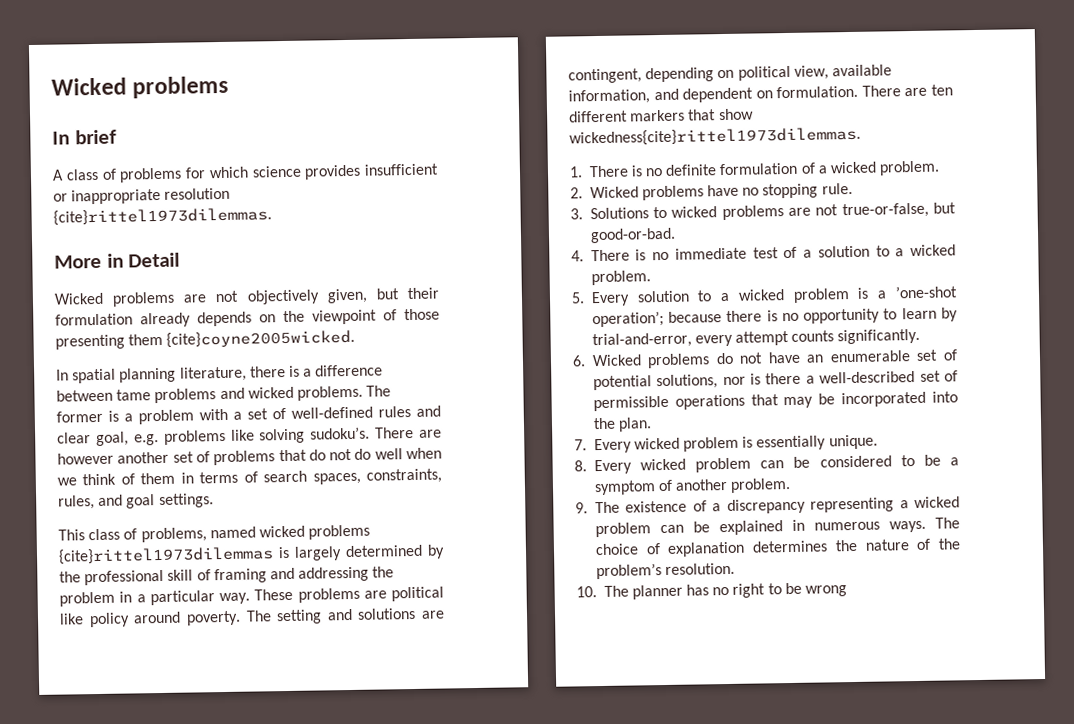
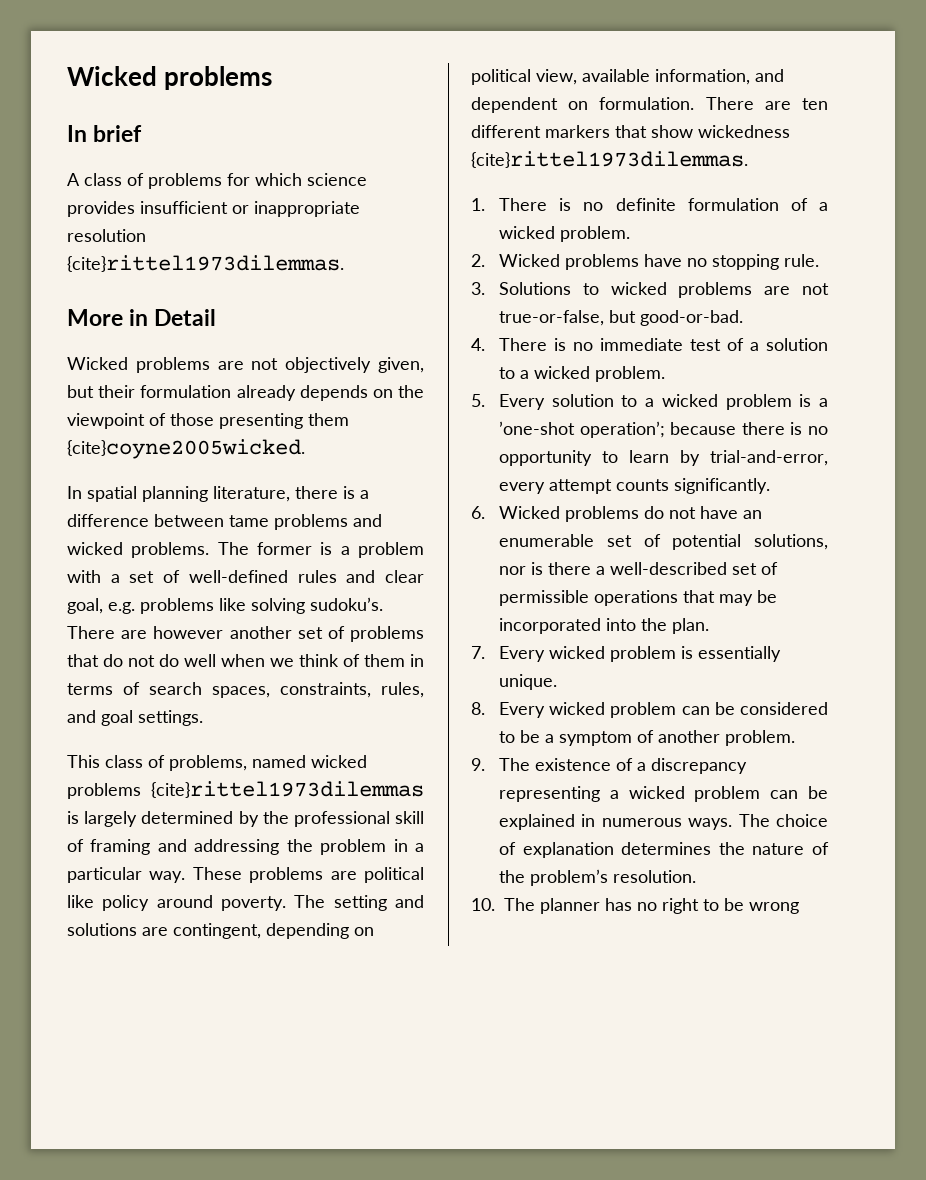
- There are ten different markers that show wickedness{cite}rittel1973dilemmas.
+ There are ten different markers that show wickedness {cite}rittel1973dilemmas.

